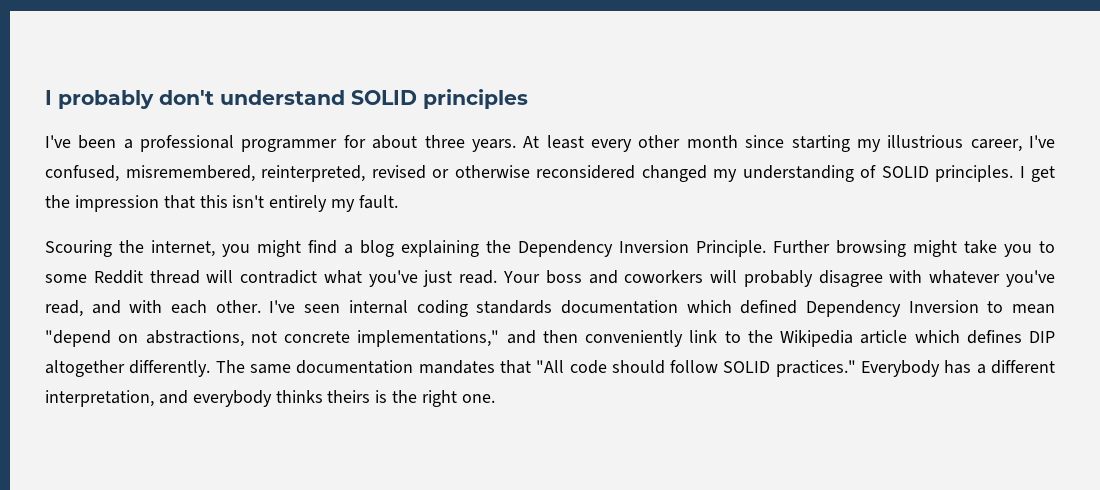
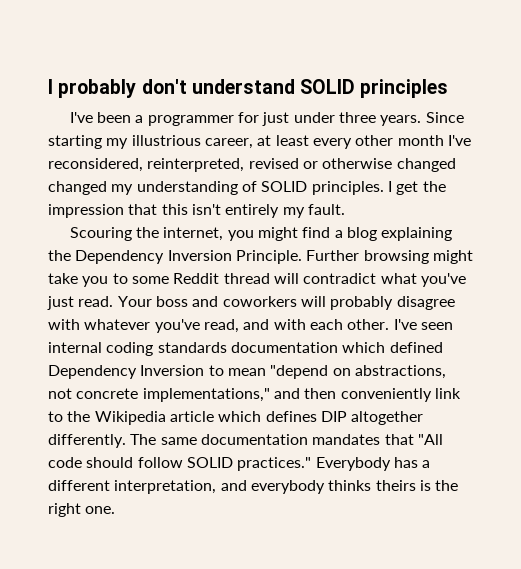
- I've been a professional programmer for about three years. At least every other month since starting my illustrious career, I've confused, misremembered, reinterpreted, revised or otherwise reconsidered changed my understanding of SOLID principles.
+ I've been a programmer for just under three years. Since starting my illustrious career, at least every other month I've reconsidered, reinterpreted, revised or otherwise changed changed my understanding of SOLID principles.

